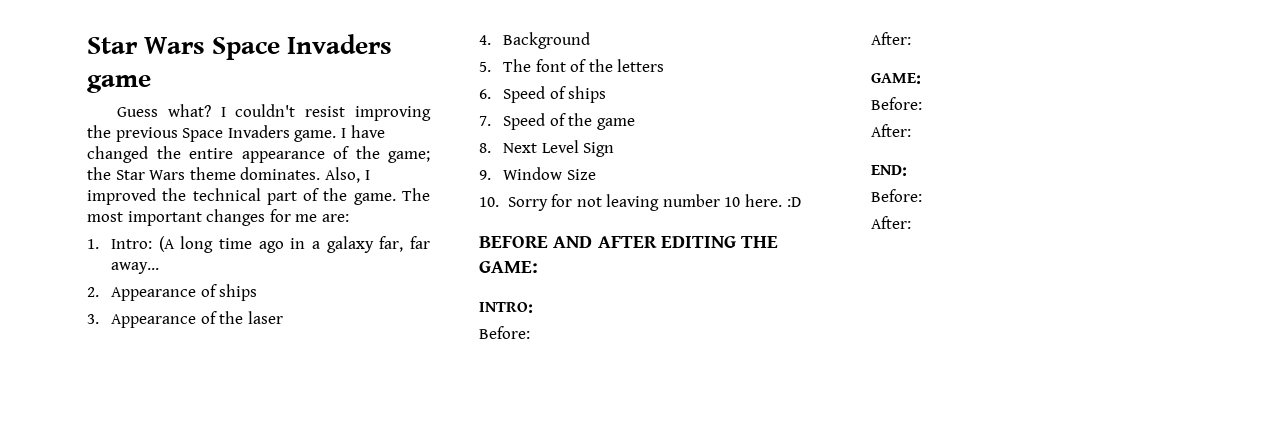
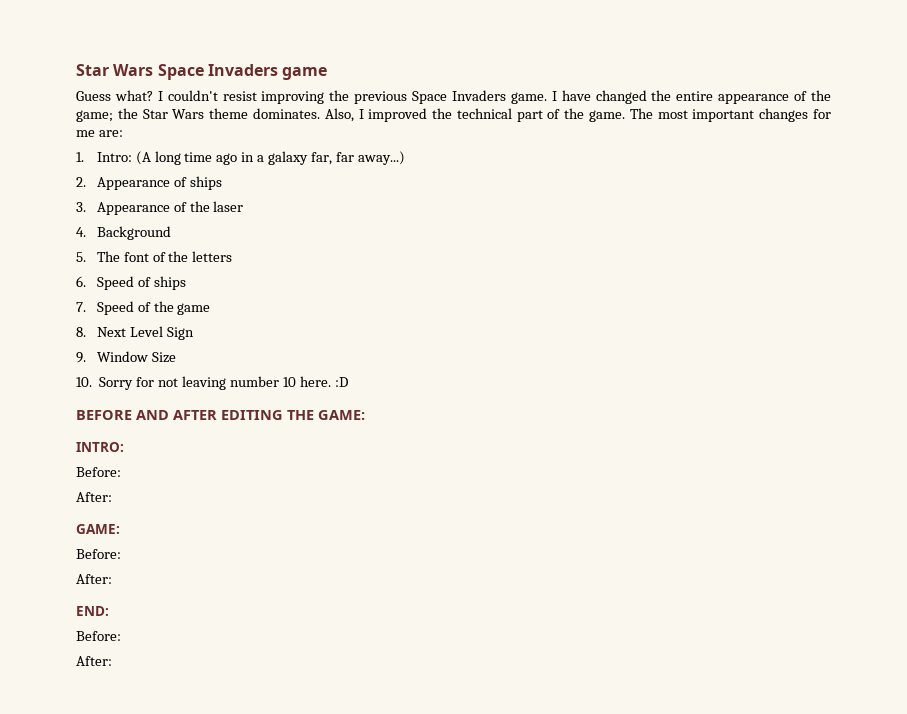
- 1. Intro: (A long time ago in a galaxy far, far away...
+ 1. Intro: (A long time ago in a galaxy far, far away...)

